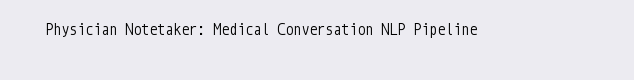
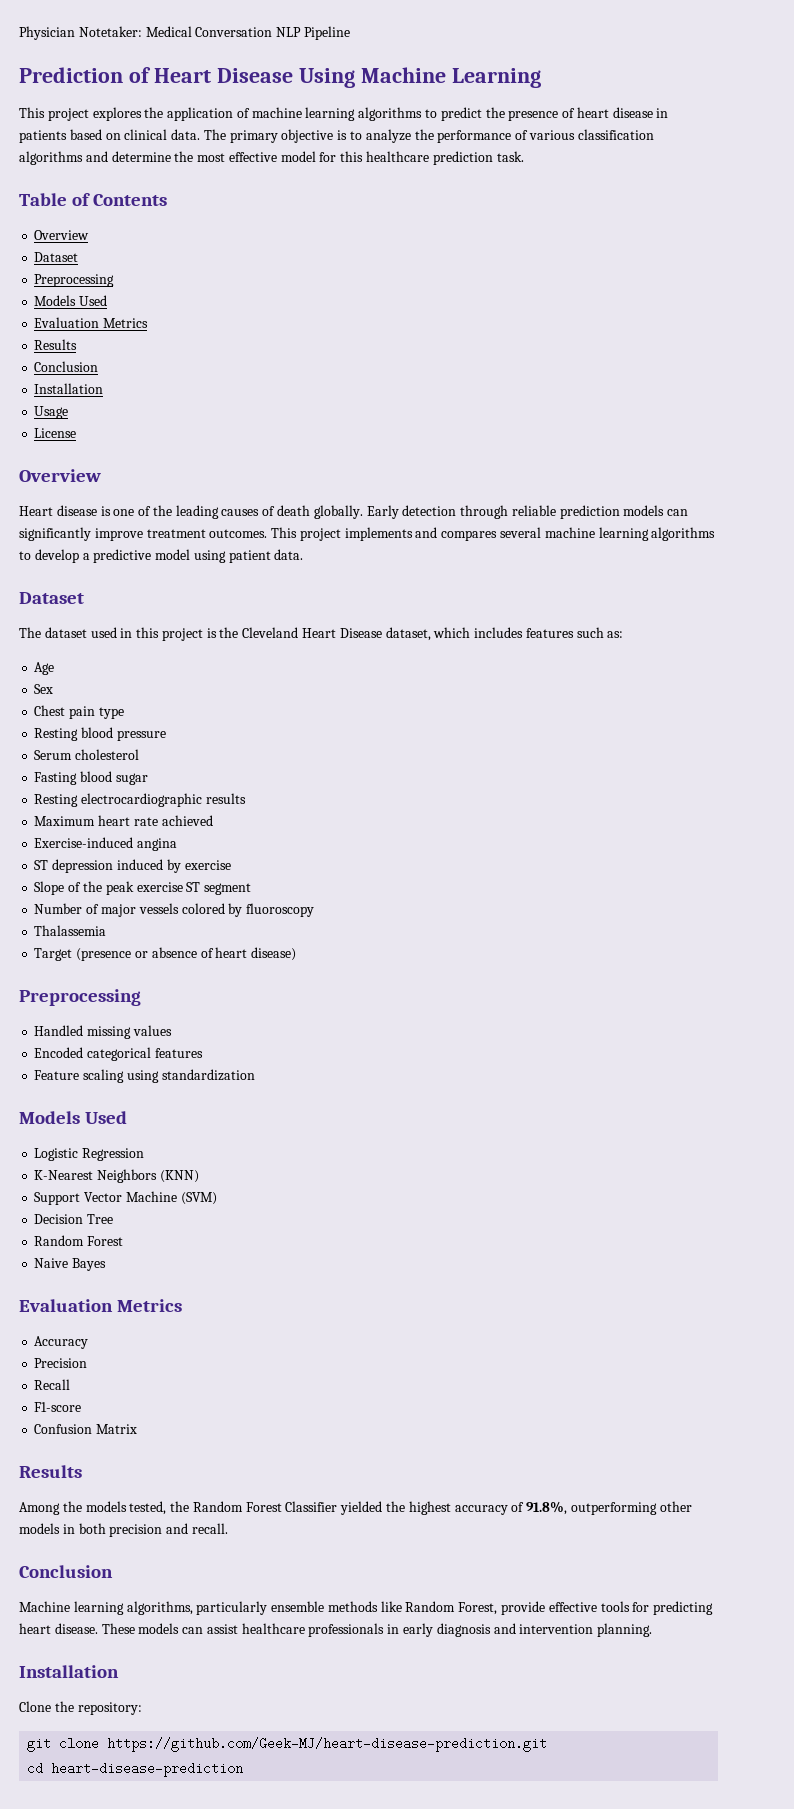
+ Prediction of Heart Disease Using Machine Learning
+ This project explores the application of machine learning algorithms to predict the presence of heart disease in patients based on clinical data. The primary objective is to analyze the performance of various classification algorithms and determine the most effective model for this healthcare prediction task.
+ Table of Contents
+ Overview
+ Dataset
+ Preprocessing
+ Models Used
+ Evaluation Metrics
+ Results
+ Conclusion
+ Installation
+ Usage
+ License
+ Overview
+ Heart disease is one of the leading causes of death globally. Early detection through reliable prediction models can significantly improve treatment outcomes. This project implements and compares several machine learning algorithms to develop a predictive model using patient data.
+ Dataset
+ The dataset used in this project is the Cleveland Heart Disease dataset, which includes features such as:
+ Age
+ Sex
+ Chest pain type
+ Resting blood pressure
+ Serum cholesterol
+ Fasting blood sugar
+ Resting electrocardiographic results
+ Maximum heart rate achieved
+ Exercise-induced angina
+ ST depression induced by exercise
+ Slope of the peak exercise ST segment
+ Number of major vessels colored by fluoroscopy
+ Thalassemia
+ Target (presence or absence of heart disease)
+ Preprocessing
+ Handled missing values
+ Encoded categorical features
+ Feature scaling using standardization
+ Models Used
+ Logistic Regression
+ K-Nearest Neighbors (KNN)
+ Support Vector Machine (SVM)
+ Decision Tree
+ Random Forest
+ Naive Bayes
+ Evaluation Metrics
+ Accuracy
+ Precision
+ Recall
+ F1-score
+ Confusion Matrix
+ Results
+ Among the models tested, the Random Forest Classifier yielded the highest accuracy of 91.8%, outperforming other models in both precision and recall.
+ Conclusion
+ Machine learning algorithms, particularly ensemble methods like Random Forest, provide effective tools for predicting heart disease. These models can assist healthcare professionals in early diagnosis and intervention planning.
+ Installation
+ Clone the repository:
+ git clone https://github.com/Geek-MJ/heart-disease-prediction.git
+ cd heart-disease-prediction

